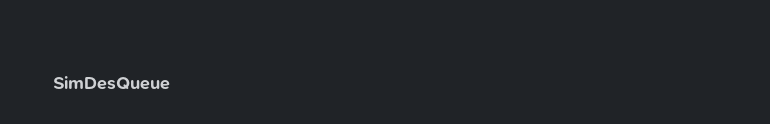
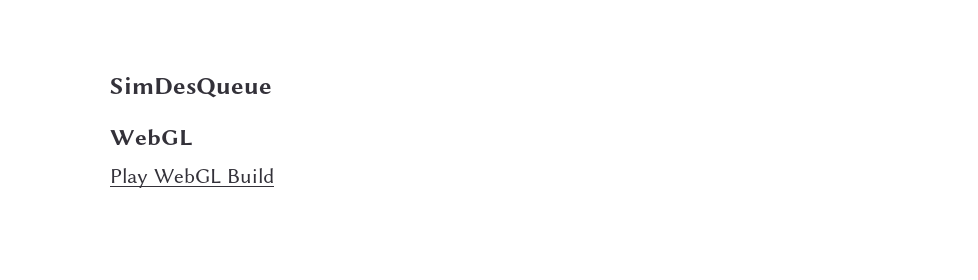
  SimDesQueue
+ WebGL
+ Play WebGL Build

